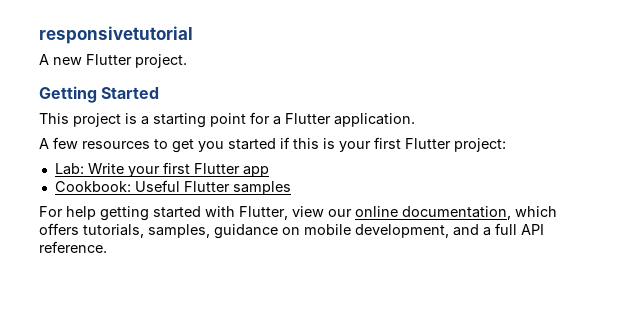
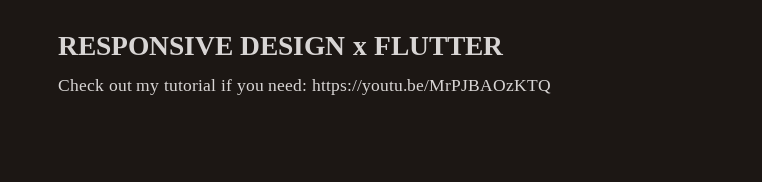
- responsivetutorial
- A new Flutter project.
- Getting Started
- This project is a starting point for a Flutter application.
- A few resources to get you started if this is your first Flutter project:
- Lab: Write your first Flutter app
- Cookbook: Useful Flutter samples
- For help getting started with Flutter, view our online documentation, which offers tutorials, samples, guidance on mobile development, and a full API reference.
+ RESPONSIVE DESIGN x FLUTTER
+ Check out my tutorial if you need: https://youtu.be/MrPJBAOzKTQ

